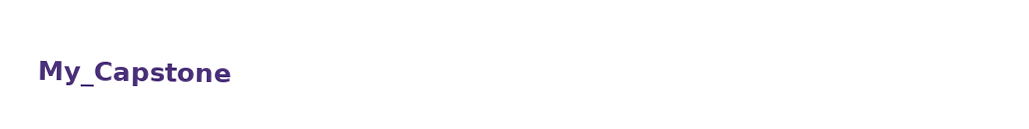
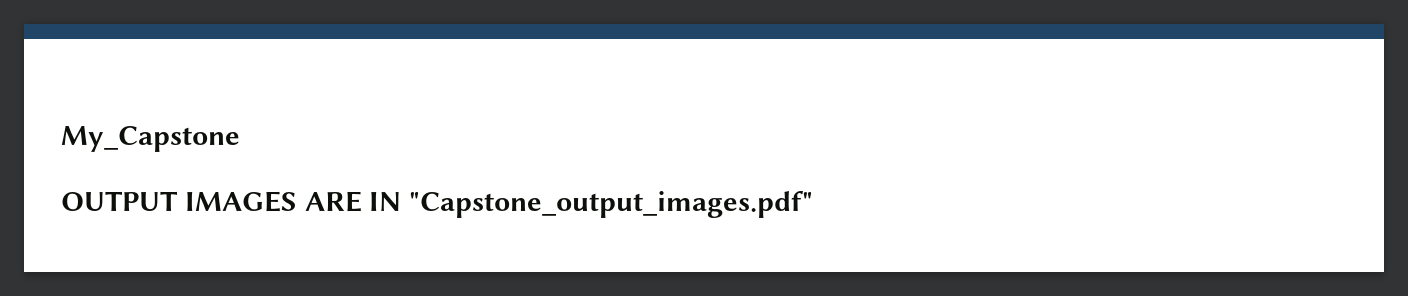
+ OUTPUT IMAGES ARE IN "Capstone_output_images.pdf"

